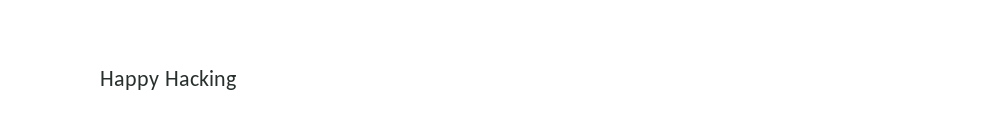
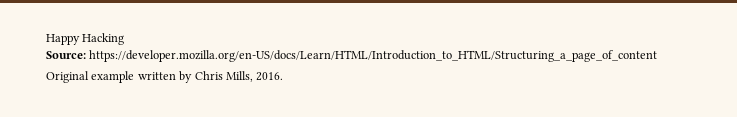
+ Source: https://developer.mozilla.org/en-US/docs/Learn/HTML/Introduction_to_HTML/Structuring_a_page_of_content
+ Original example written by Chris Mills, 2016.

